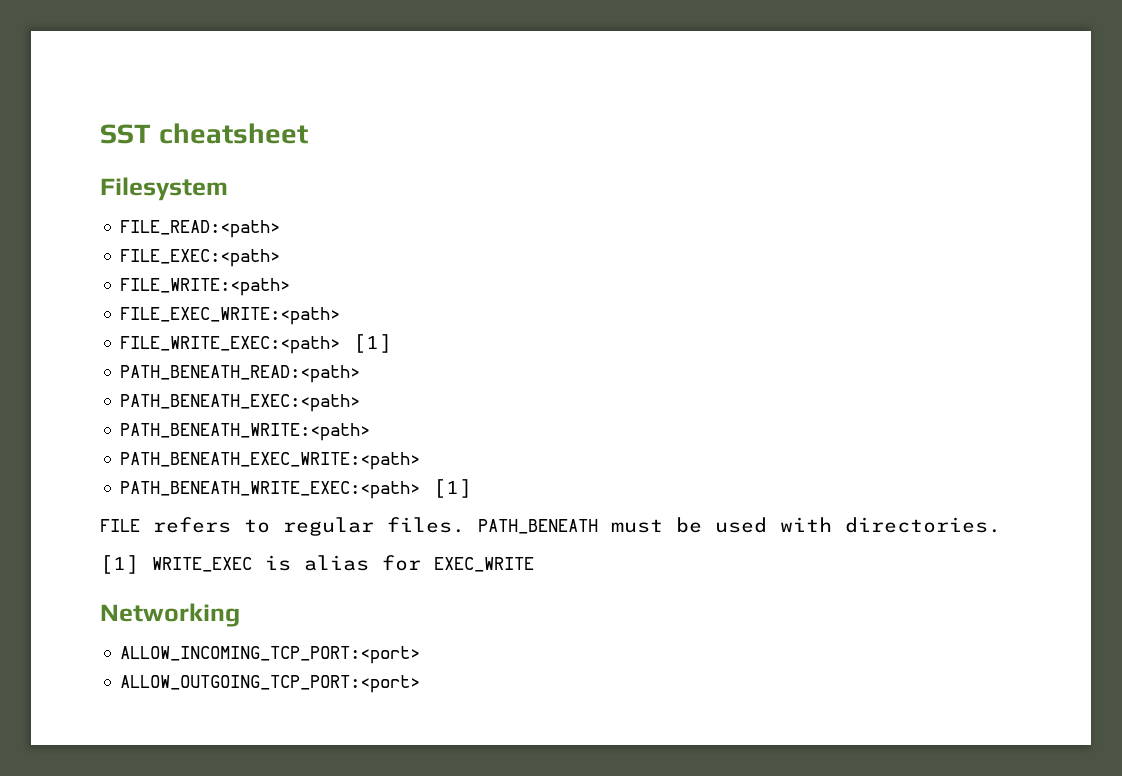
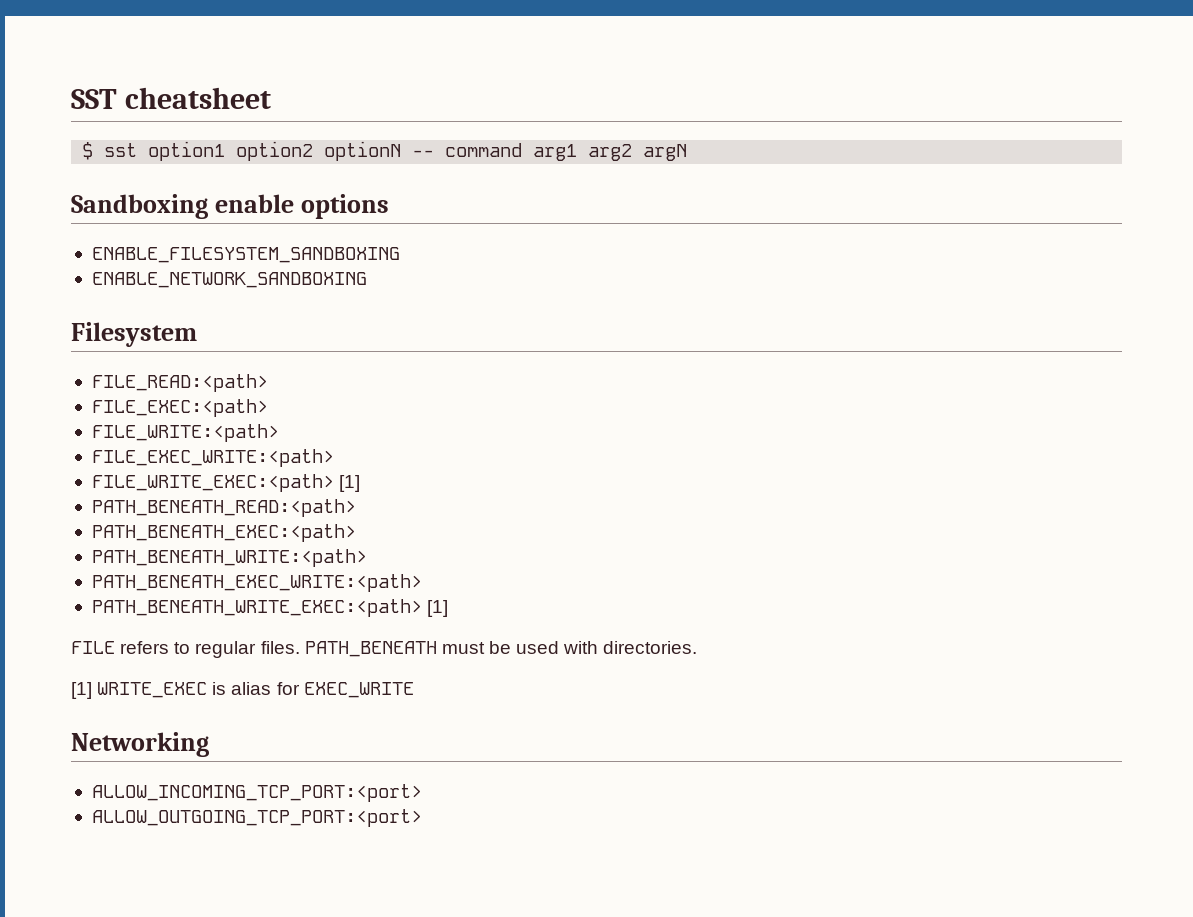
+ $ sst option1 option2 optionN -- command arg1 arg2 argN
+ Sandboxing enable options
+ ENABLE_FILESYSTEM_SANDBOXING
+ ENABLE_NETWORK_SANDBOXING

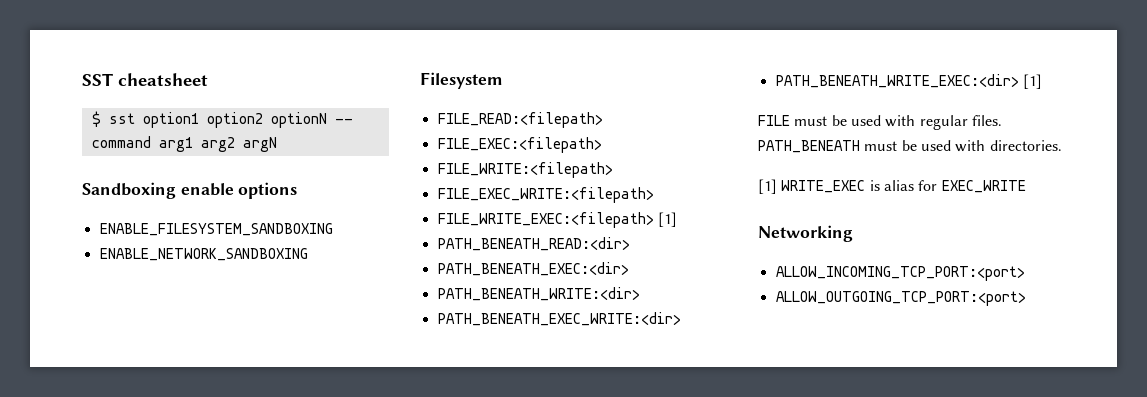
- FILE_READ:<path>
- FILE_EXEC:<path>
- FILE_WRITE:<path>
- FILE_EXEC_WRITE:<path>
- FILE_WRITE_EXEC:<path> [1]
- PATH_BENEATH_READ:<path>
- PATH_BENEATH_EXEC:<path>
- PATH_BENEATH_WRITE:<path>
- PATH_BENEATH_EXEC_WRITE:<path>
- PATH_BENEATH_WRITE_EXEC:<path> [1]
- FILE refers to regular files.
+ FILE_READ:<filepath>
+ FILE_EXEC:<filepath>
+ FILE_WRITE:<filepath>
+ FILE_EXEC_WRITE:<filepath>
+ FILE_WRITE_EXEC:<filepath> [1]
+ PATH_BENEATH_READ:<dir>
+ PATH_BENEATH_EXEC:<dir>
+ PATH_BENEATH_WRITE:<dir>
+ PATH_BENEATH_EXEC_WRITE:<dir>
+ PATH_BENEATH_WRITE_EXEC:<dir> [1]
+ FILE must be used with regular files.

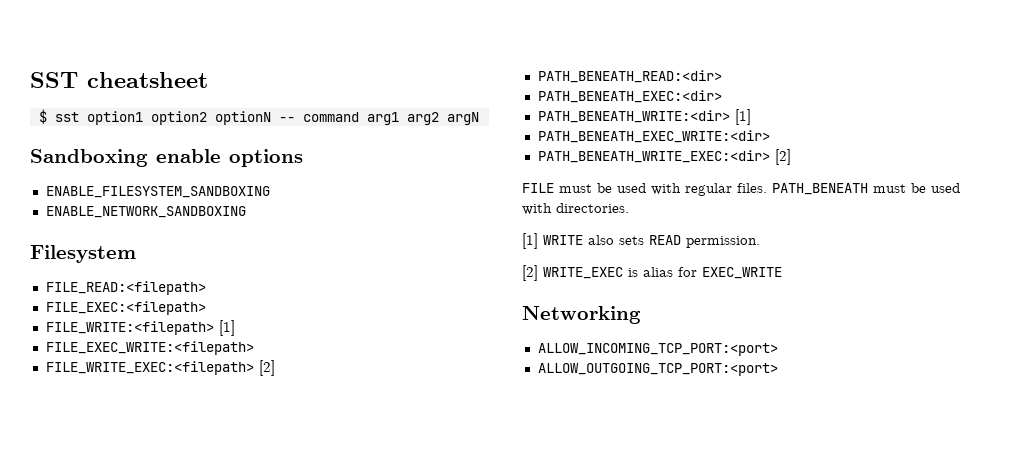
- FILE_WRITE:<filepath>
+ FILE_WRITE:<filepath> [1]
- FILE_WRITE_EXEC:<filepath> [1]
+ FILE_WRITE_EXEC:<filepath> [2]
- PATH_BENEATH_WRITE:<dir>
+ PATH_BENEATH_WRITE:<dir> [1]
- PATH_BENEATH_WRITE_EXEC:<dir> [1]
+ PATH_BENEATH_WRITE_EXEC:<dir> [2]
- [1] WRITE_EXEC is alias for EXEC_WRITE
+ [1] WRITE also sets READ permission.
+ [2] WRITE_EXEC is alias for EXEC_WRITE

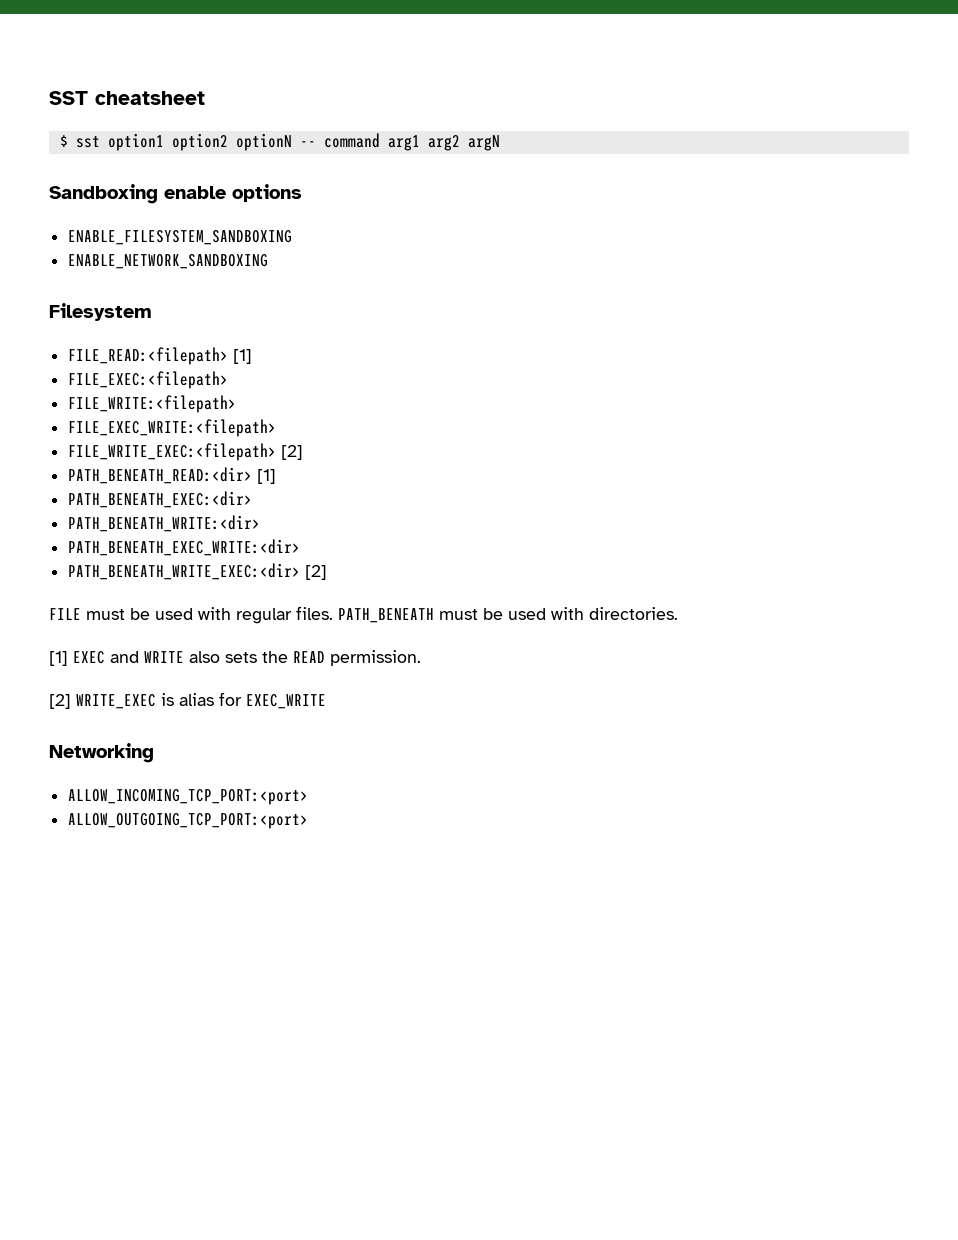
- FILE_READ:<filepath>
+ FILE_READ:<filepath> [1]
- FILE_WRITE:<filepath> [1]
+ FILE_WRITE:<filepath>
- PATH_BENEATH_READ:<dir>
+ PATH_BENEATH_READ:<dir> [1]
- PATH_BENEATH_WRITE:<dir> [1]
+ PATH_BENEATH_WRITE:<dir>
- [1] WRITE also sets READ permission.
+ [1] EXEC and WRITE also sets the READ permission.

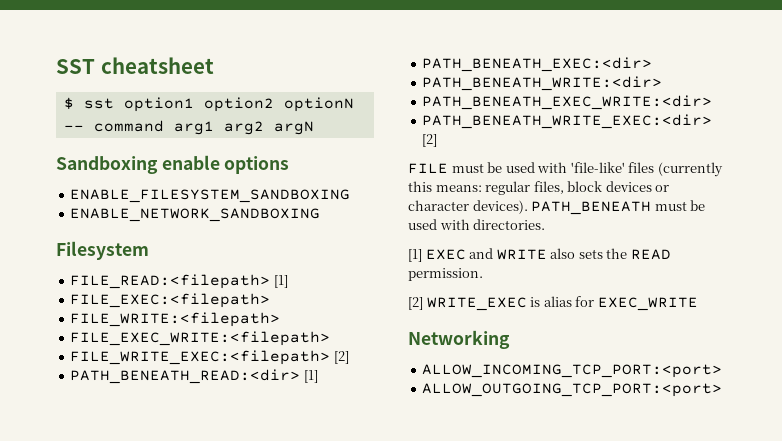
- FILE must be used with regular files.
+ FILE must be used with 'file-like' files (currently this means: regular files, block devices or character devices).

